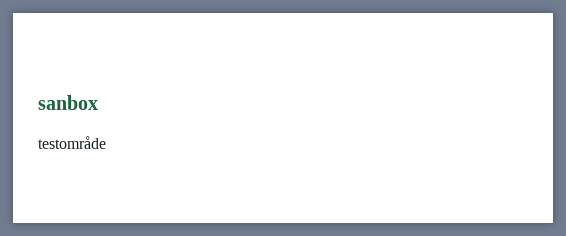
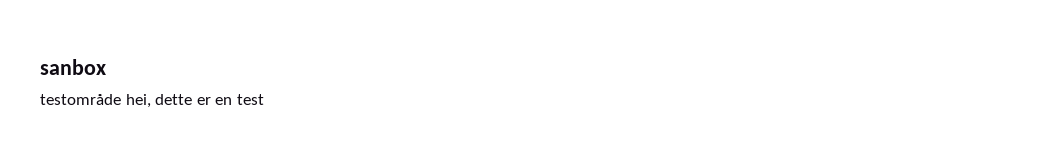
- testområde
+ testområde hei, dette er en test

